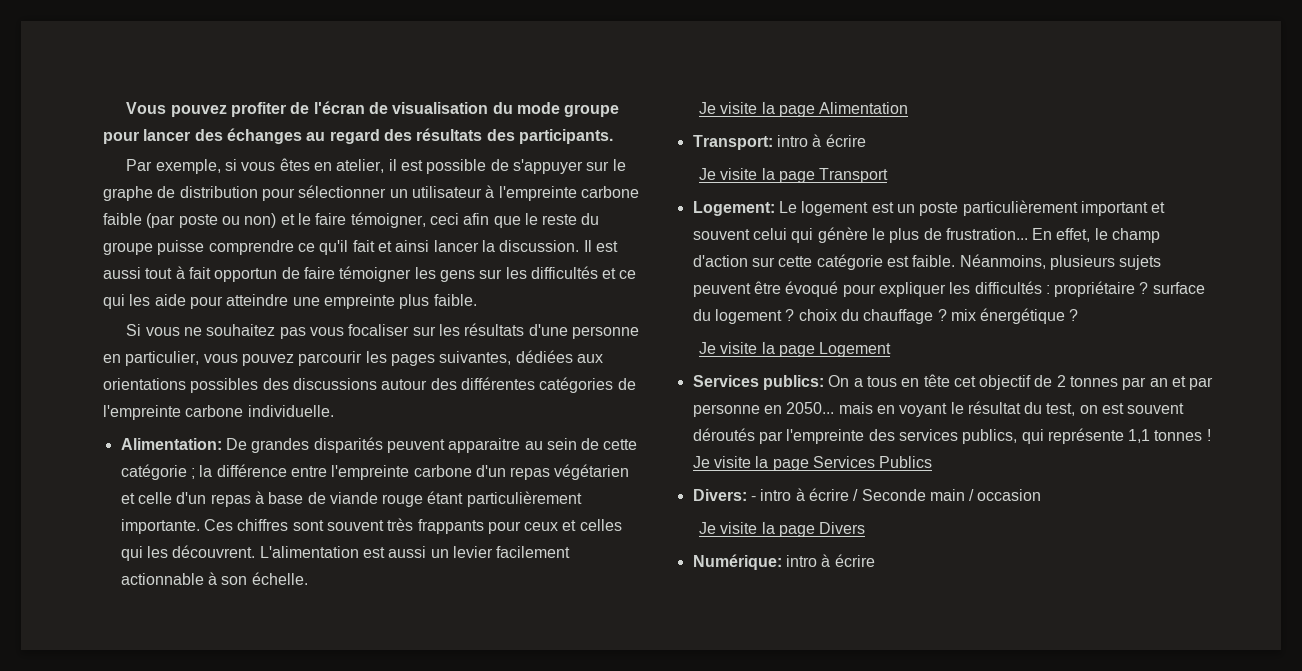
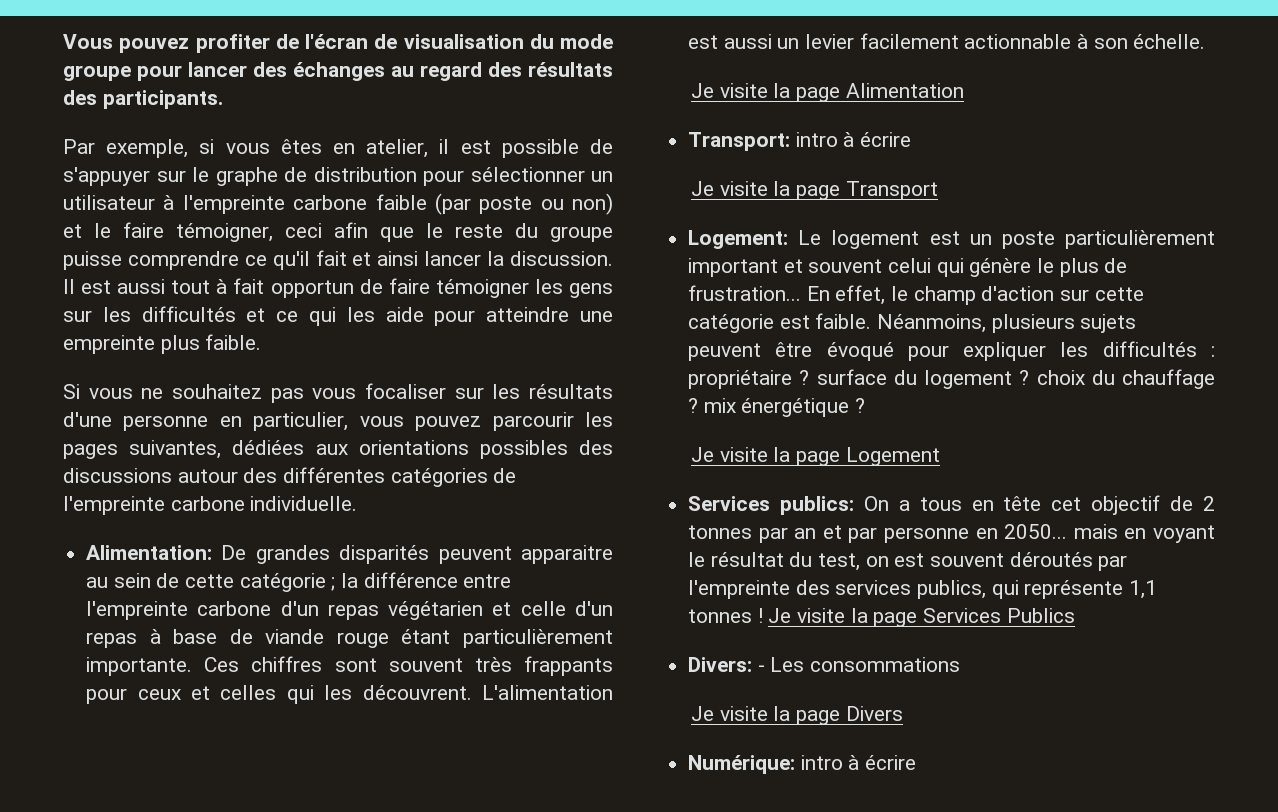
- Divers: - intro à écrire / Seconde main / occasion
+ Divers: - Les consommations

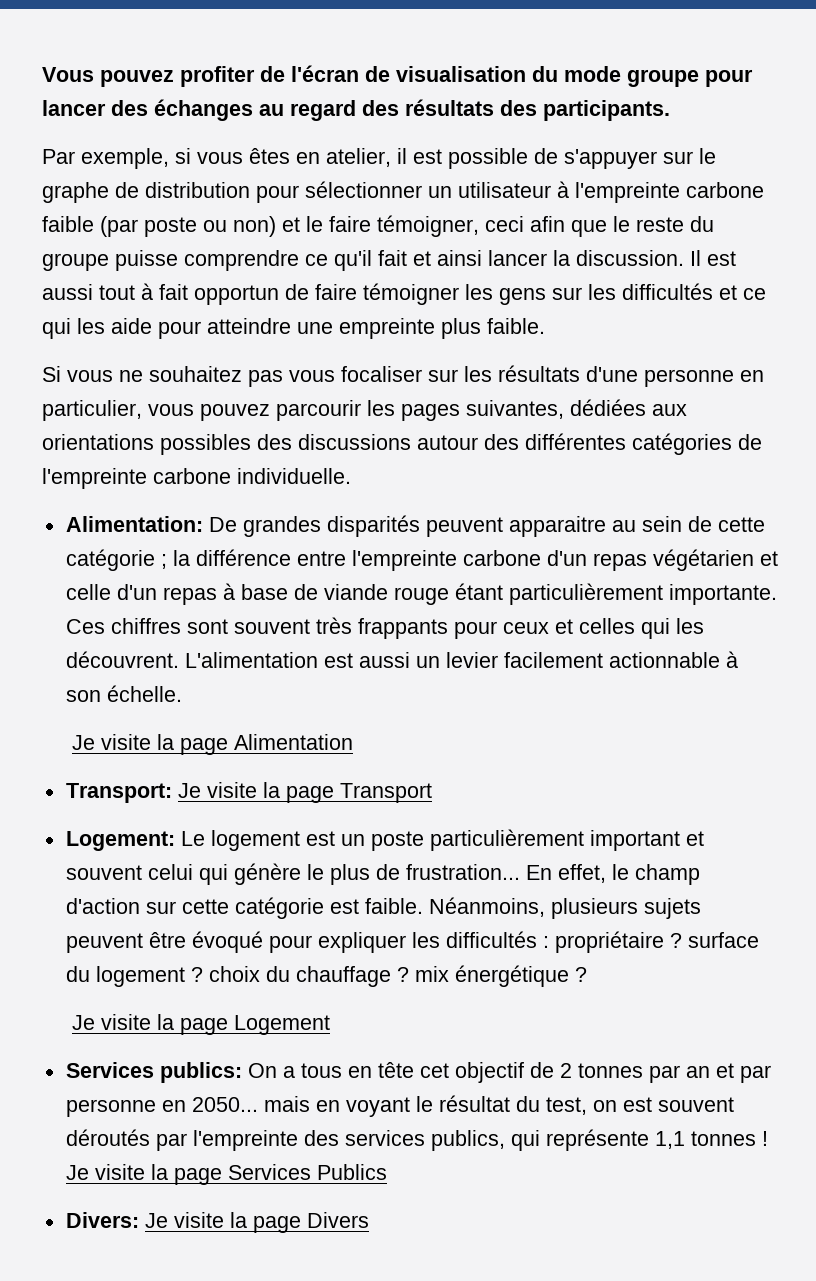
- Transport: intro à écrire
- Je visite la page Transport
+ Transport: Je visite la page Transport
- Divers: - Les consommations
- Je visite la page Divers
+ Divers: Je visite la page Divers
- Numérique: intro à écrire

